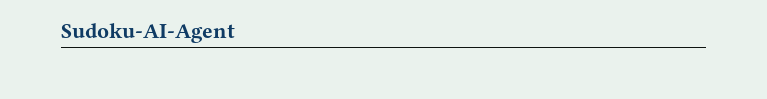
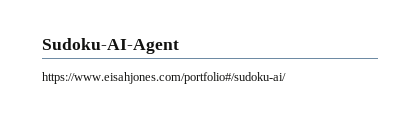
+ https://www.eisahjones.com/portfolio#/sudoku-ai/

